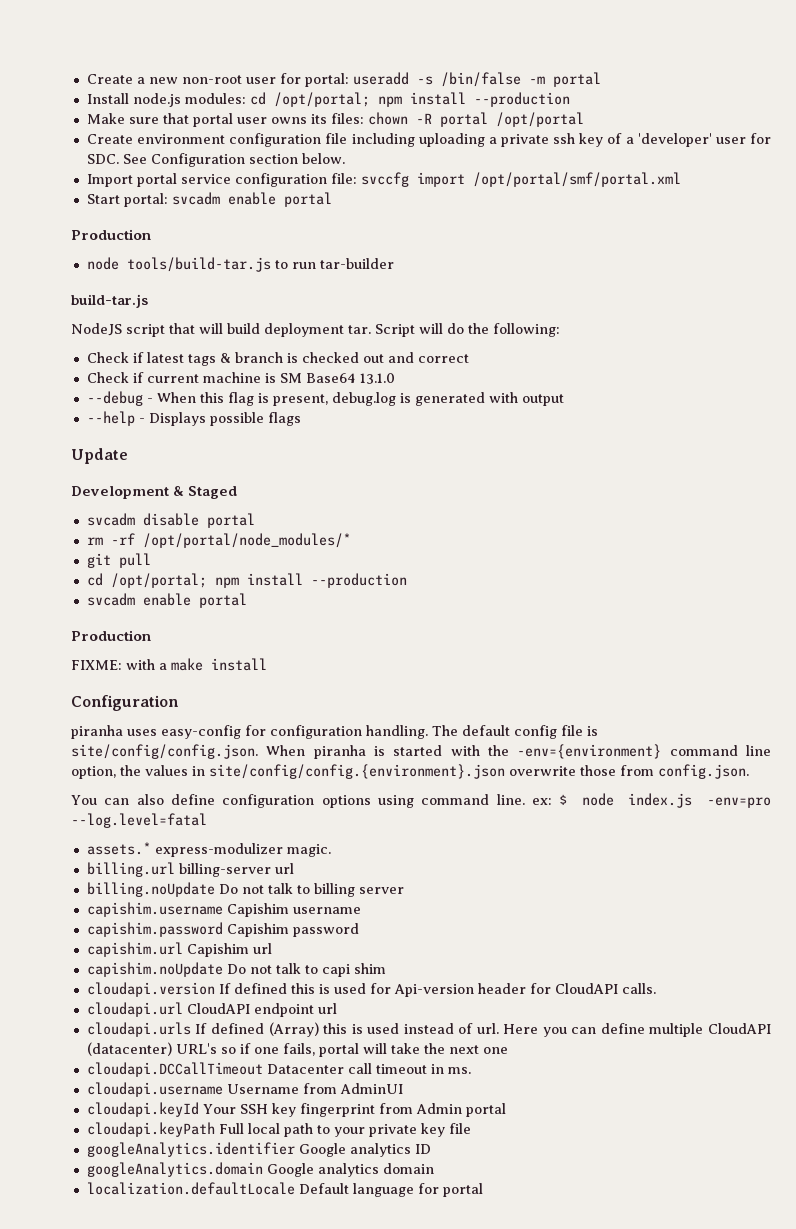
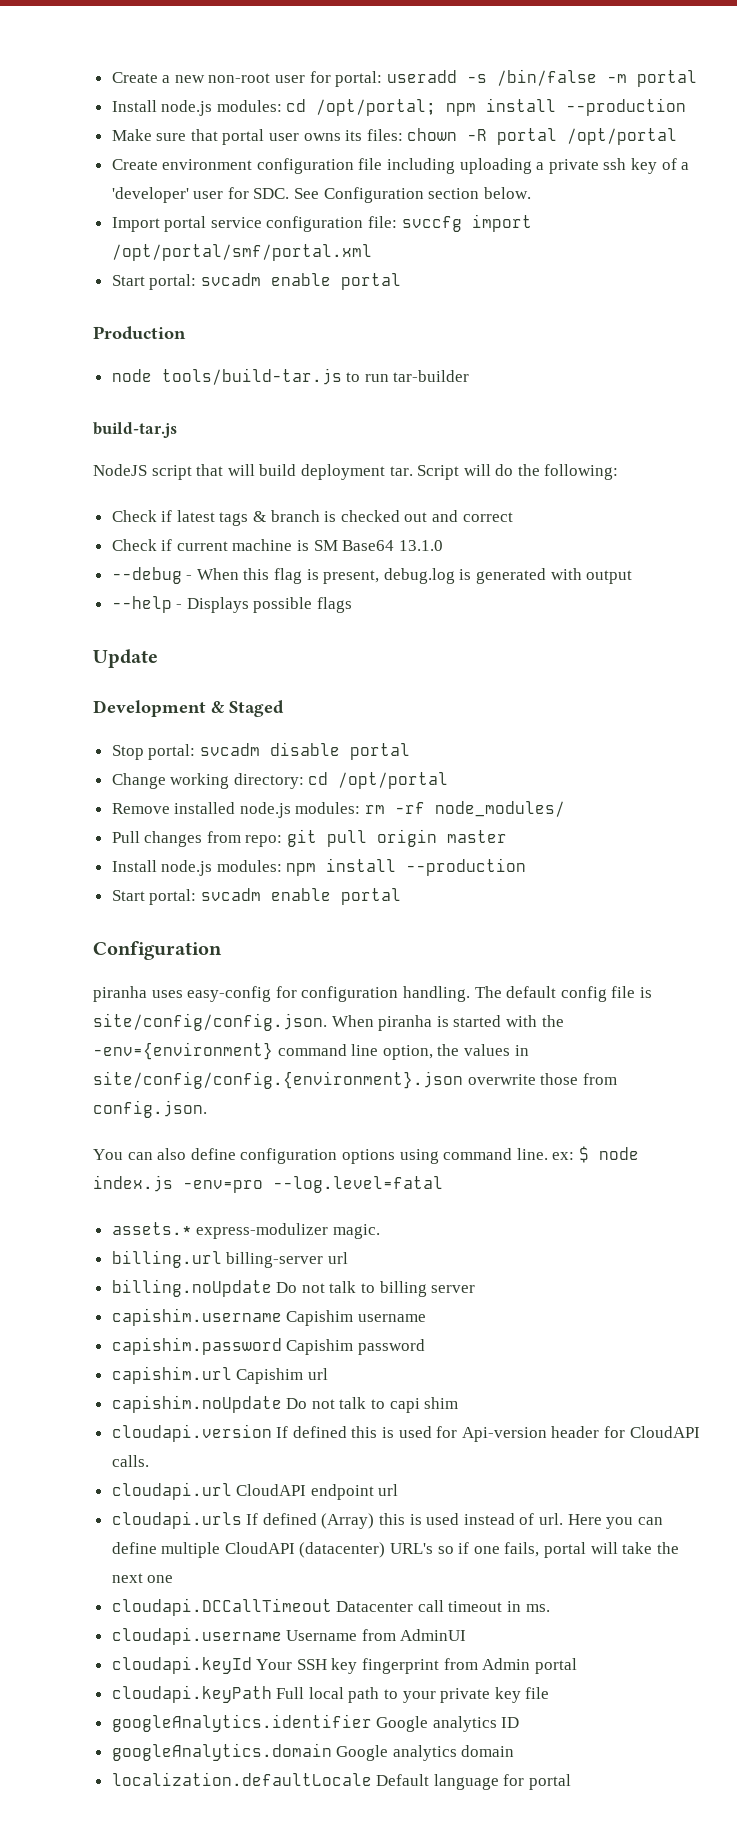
- svcadm disable portal
+ Stop portal: svcadm disable portal
- rm -rf /opt/portal/node_modules/*
- git pull
- cd /opt/portal; npm install --production
- svcadm enable portal
- Production
- FIXME: with a make install
+ Change working directory: cd /opt/portal
+ Remove installed node.js modules: rm -rf node_modules/
+ Pull changes from repo: git pull origin master
+ Install node.js modules: npm install --production
+ Start portal: svcadm enable portal

